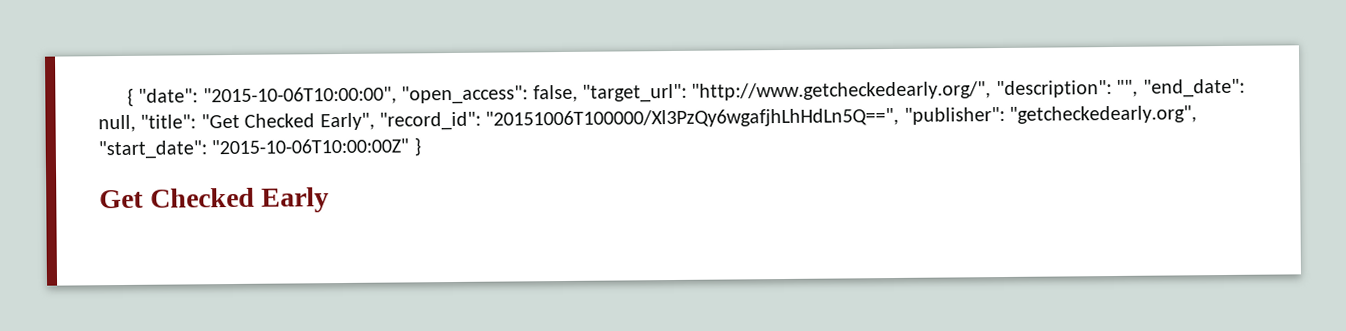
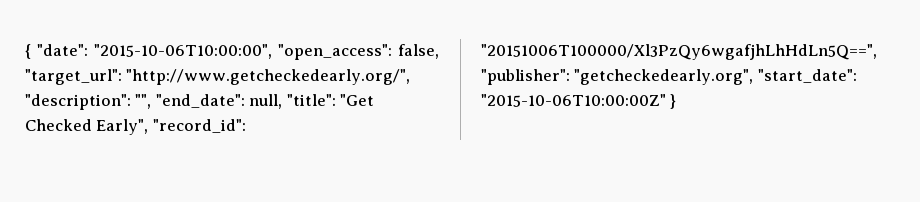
- Get Checked Early

